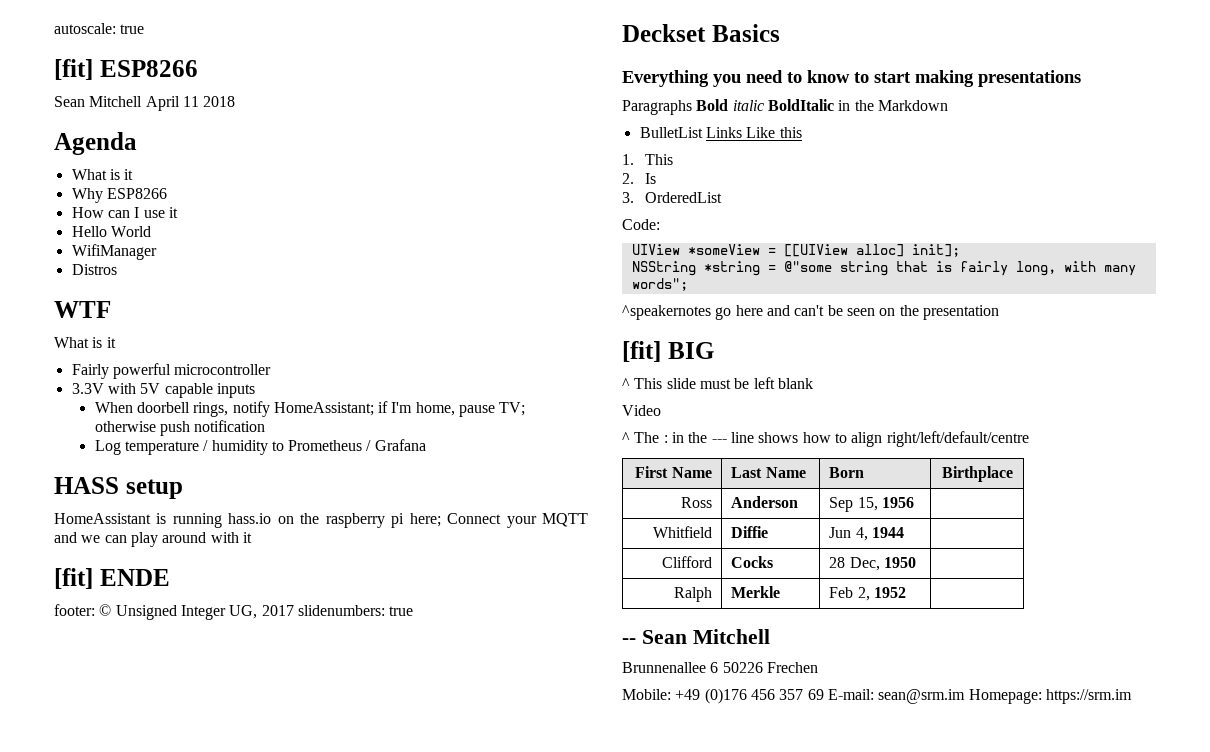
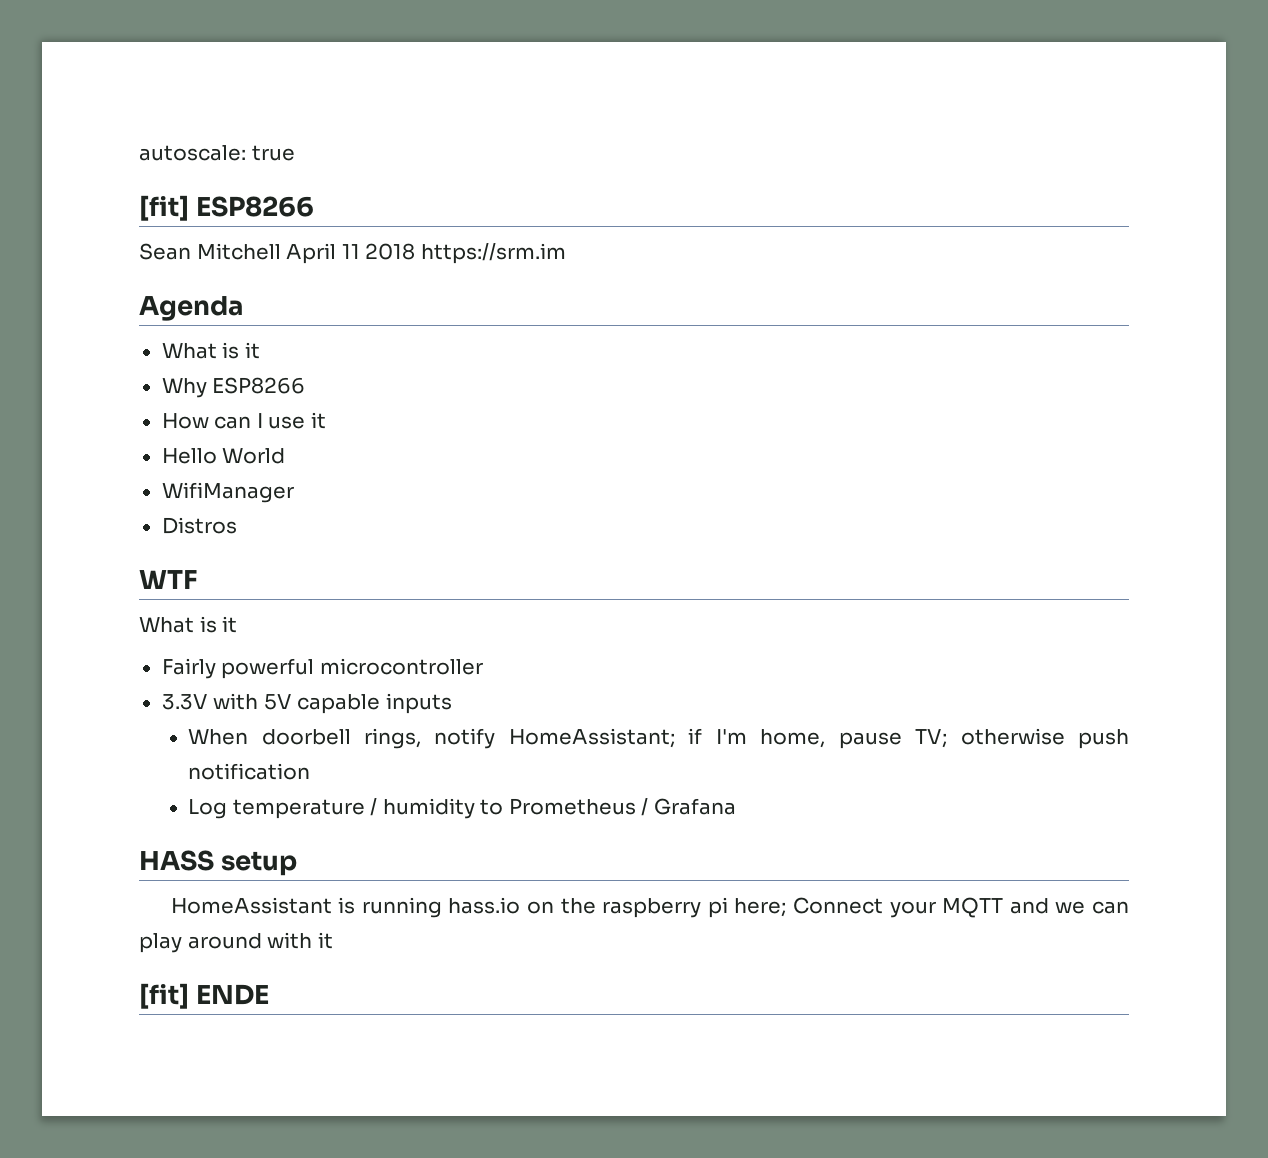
- Sean Mitchell April 11 2018
+ Sean Mitchell April 11 2018 https://srm.im
- footer: © Unsigned Integer UG, 2017 slidenumbers: true
- Deckset Basics
- Everything you need to know to start making presentations
- Paragraphs Bold italic BoldItalic in the Markdown
- BulletList Links Like this
- 1. This
- 2. Is
- 3. OrderedList
- Code:
- UIView *someView = [[UIView alloc] init];
- NSString *string = @"some string that is fairly long, with many words";
- ^speakernotes go here and can't be seen on the presentation
- [fit] BIG
- ^ This slide must be left blank
- Video
- ^ The : in the --- line shows how to align right/left/default/centre
- First Name | Last Name | Born | Birthplace
- Ross | Anderson | Sep 15, 1956 |
- Whitfield | Diffie | Jun 4, 1944 |
- Clifford | Cocks | 28 Dec, 1950 |
- Ralph | Merkle | Feb 2, 1952 |
- -- Sean Mitchell
- Brunnenallee 6 50226 Frechen
- Mobile: +49 (0)176 456 357 69 E-mail: sean@srm.im Homepage: https://srm.im

